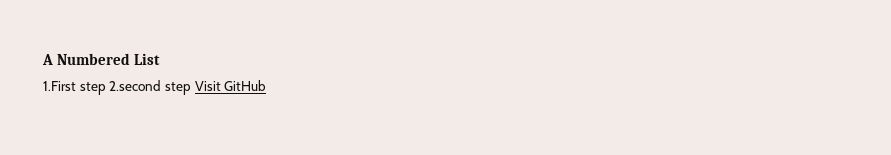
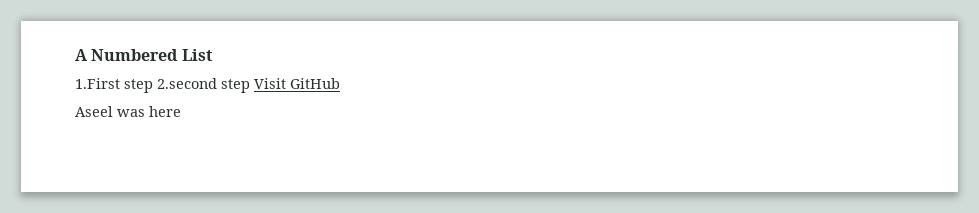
+ Aseel was here

